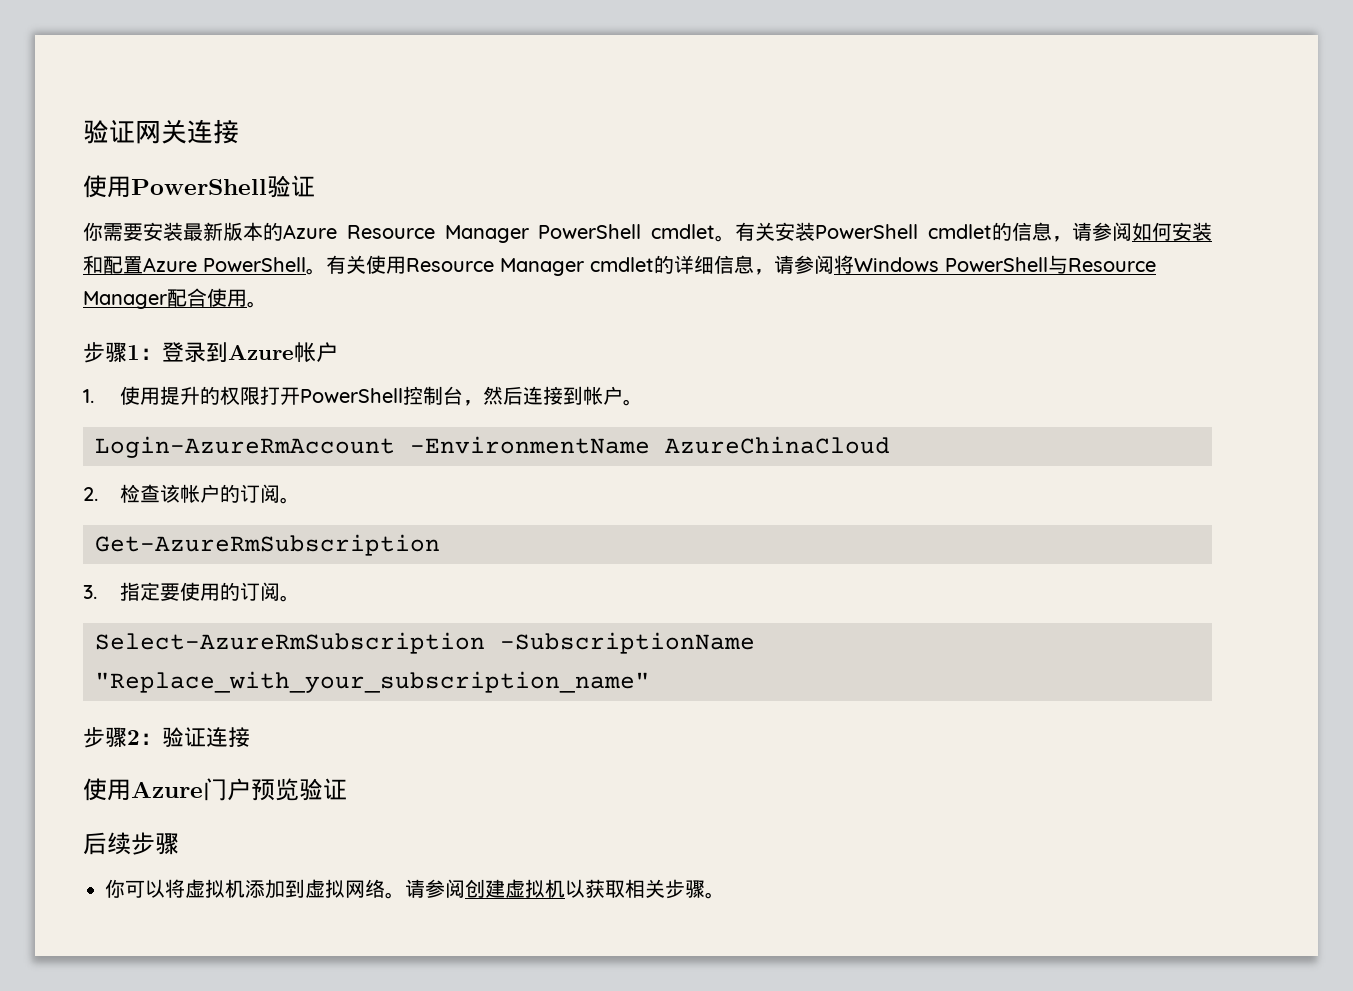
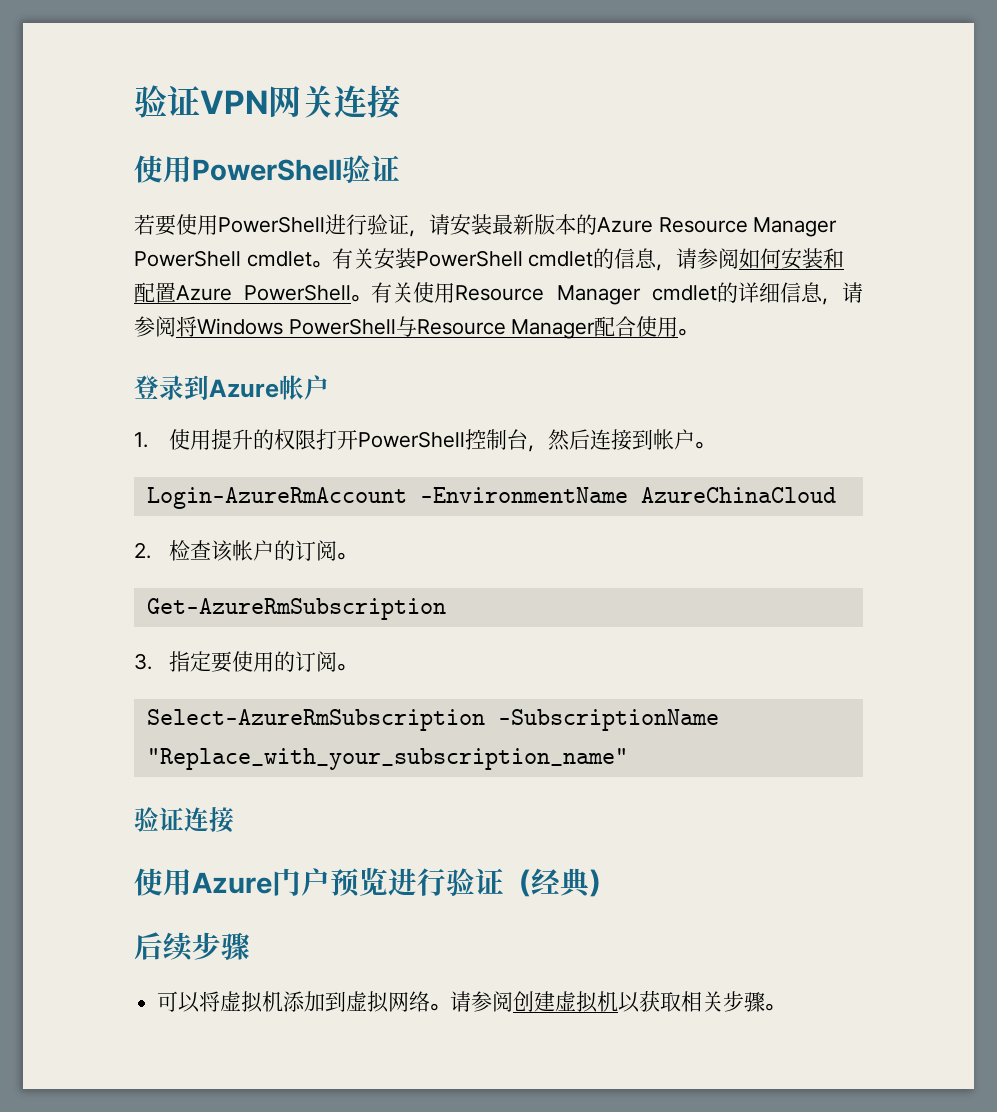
- 验证网关连接
+ 验证VPN网关连接
- 你需要安装最新版本的Azure Resource Manager PowerShell cmdlet。
+ 若要使用PowerShell进行验证，请安装最新版本的Azure Resource Manager PowerShell cmdlet。
- 步骤1：登录到Azure帐户
+ 登录到Azure帐户
- 步骤2：验证连接
+ 验证连接
- 使用Azure门户预览验证
+ 使用Azure门户预览进行验证（经典）
- 你可以将虚拟机添加到虚拟网络。
+ 可以将虚拟机添加到虚拟网络。

